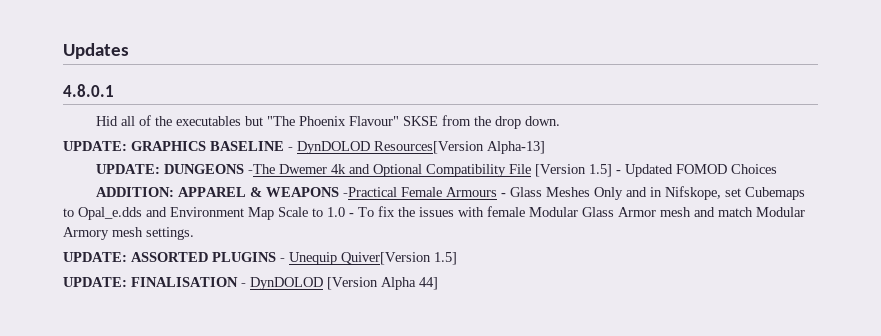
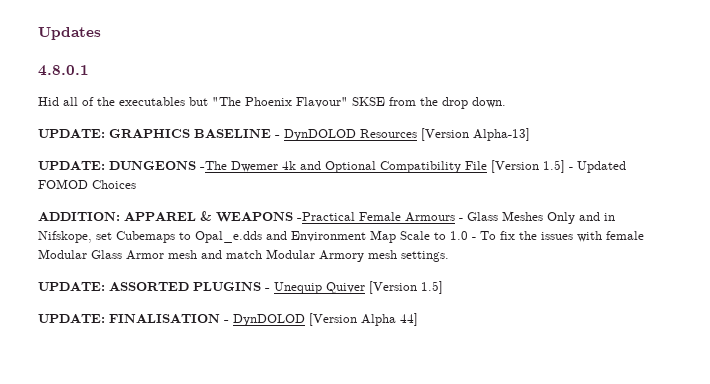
- UPDATE: GRAPHICS BASELINE - DynDOLOD Resources[Version Alpha-13]
+ UPDATE: GRAPHICS BASELINE - DynDOLOD Resources [Version Alpha-13]
- UPDATE: ASSORTED PLUGINS - Unequip Quiver[Version 1.5]
+ UPDATE: ASSORTED PLUGINS - Unequip Quiver [Version 1.5]

